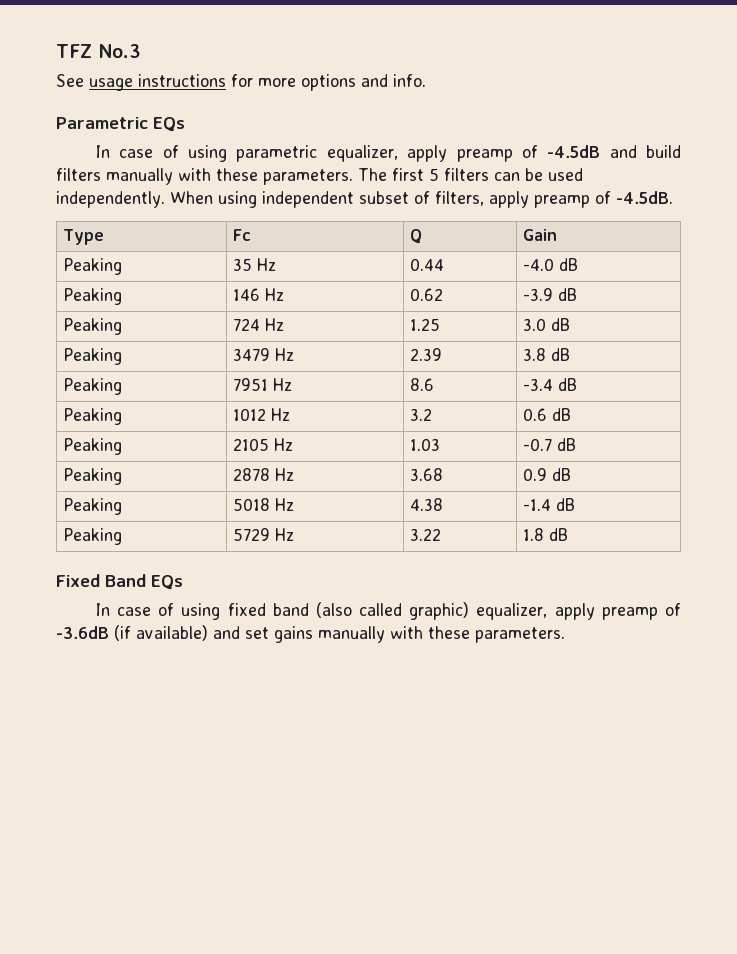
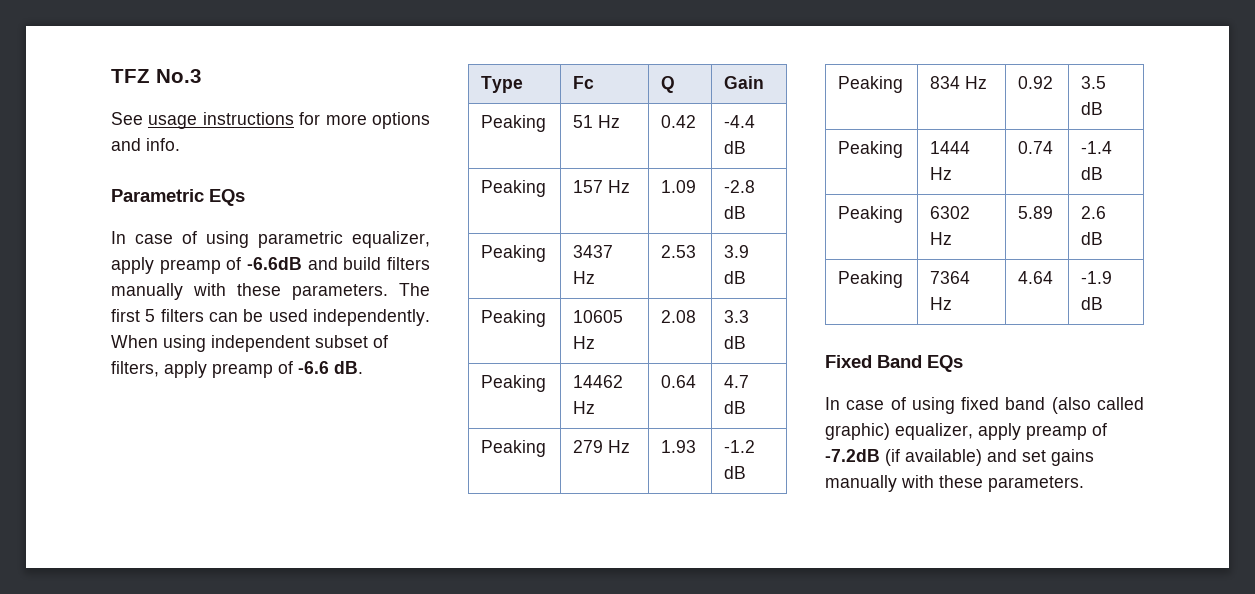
- In case of using parametric equalizer, apply preamp of -4.5dB and build filters manually with these parameters.
+ In case of using parametric equalizer, apply preamp of -6.6dB and build filters manually with these parameters.
- When using independent subset of filters, apply preamp of -4.5dB.
+ When using independent subset of filters, apply preamp of -6.6 dB.
- Peaking | 35 Hz | 0.44 | -4.0 dB
- Peaking | 146 Hz | 0.62 | -3.9 dB
- Peaking | 724 Hz | 1.25 | 3.0 dB
- Peaking | 3479 Hz | 2.39 | 3.8 dB
- Peaking | 7951 Hz | 8.6 | -3.4 dB
- Peaking | 1012 Hz | 3.2 | 0.6 dB
- Peaking | 2105 Hz | 1.03 | -0.7 dB
- Peaking | 2878 Hz | 3.68 | 0.9 dB
- Peaking | 5018 Hz | 4.38 | -1.4 dB
+ Peaking | 51 Hz | 0.42 | -4.4 dB
+ Peaking | 157 Hz | 1.09 | -2.8 dB
+ Peaking | 3437 Hz | 2.53 | 3.9 dB
+ Peaking | 10605 Hz | 2.08 | 3.3 dB
+ Peaking | 14462 Hz | 0.64 | 4.7 dB
+ Peaking | 279 Hz | 1.93 | -1.2 dB
+ Peaking | 834 Hz | 0.92 | 3.5 dB
+ Peaking | 1444 Hz | 0.74 | -1.4 dB
- Peaking | 5729 Hz | 3.22 | 1.8 dB
+ Peaking | 6302 Hz | 5.89 | 2.6 dB
+ Peaking | 7364 Hz | 4.64 | -1.9 dB
- In case of using fixed band (also called graphic) equalizer, apply preamp of -3.6dB (if available) and set gains manually with these parameters.
+ In case of using fixed band (also called graphic) equalizer, apply preamp of -7.2dB (if available) and set gains manually with these parameters.

